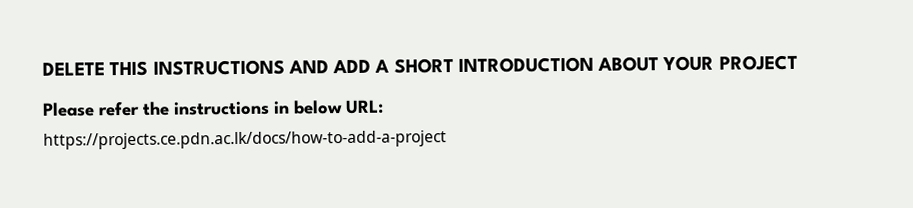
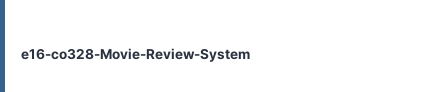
- DELETE THIS INSTRUCTIONS AND ADD A SHORT INTRODUCTION ABOUT YOUR PROJECT
- Please refer the instructions in below URL:
- https://projects.ce.pdn.ac.lk/docs/how-to-add-a-project
+ e16-co328-Movie-Review-System

